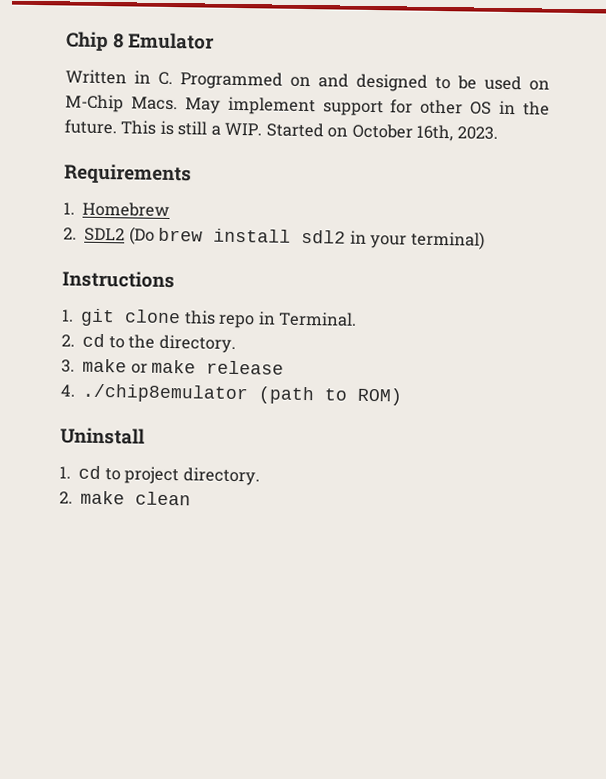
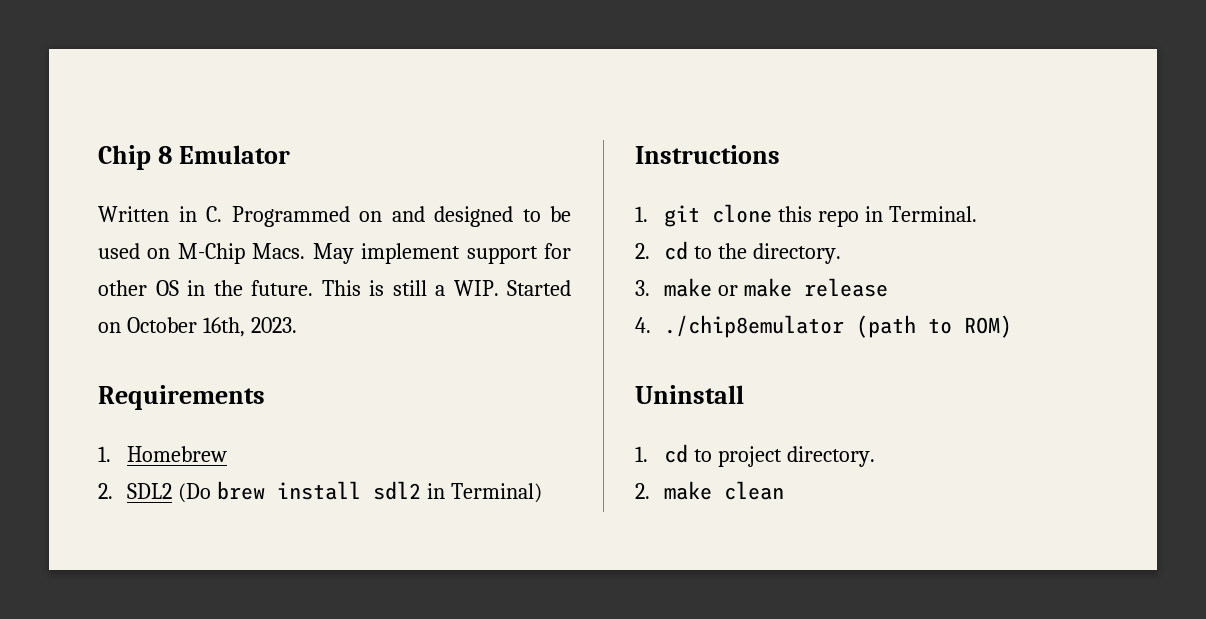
- 2. SDL2 (Do brew install sdl2 in your terminal)
+ 2. SDL2 (Do brew install sdl2 in Terminal)

